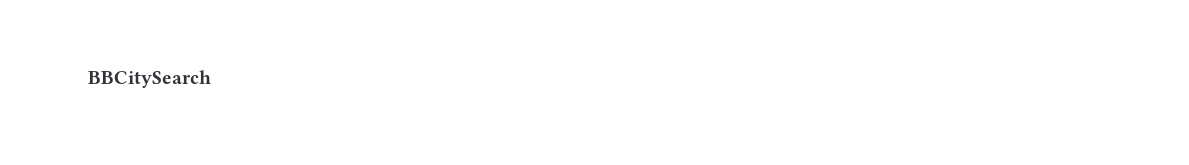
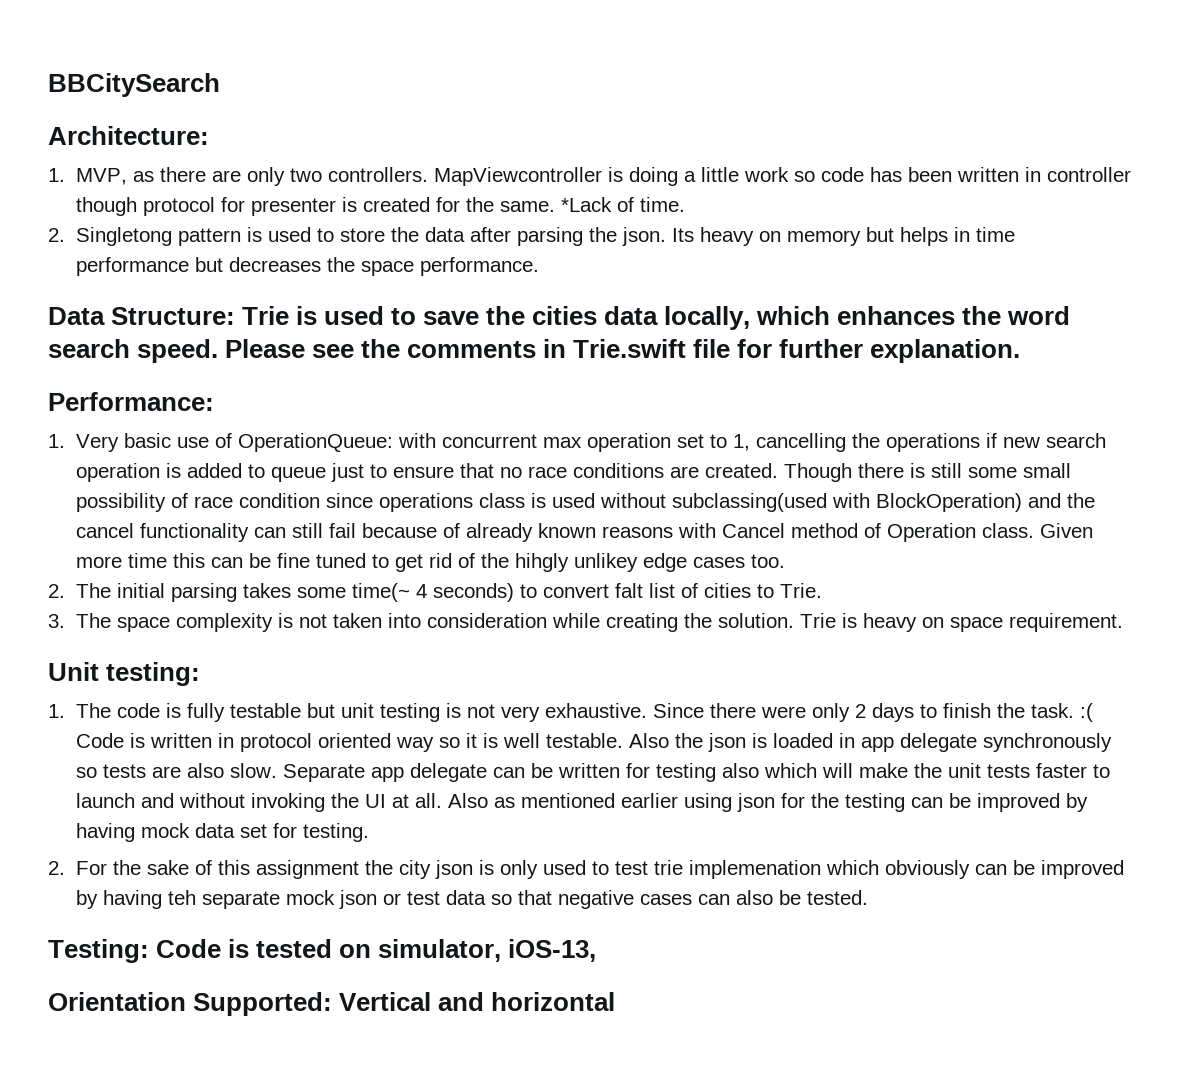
+ Architecture:
+ 1. MVP, as there are only two controllers. MapViewcontroller is doing a little work so code has been written in controller though protocol for presenter is created for the same. *Lack of time.
+ 2. Singletong pattern is used to store the data after parsing the json. Its heavy on memory but helps in time performance but decreases the space performance.
+ Data Structure: Trie is used to save the cities data locally, which enhances the word search speed. Please see the comments in Trie.swift file for further explanation.
+ Performance:
+ 1. Very basic use of OperationQueue: with concurrent max operation set to 1, cancelling the operations if new search operation is added to queue just to ensure that no race conditions are created. Though there is still some small possibility of race condition since operations class is used without subclassing(used with BlockOperation) and the cancel functionality can still fail because of already known reasons with Cancel method of Operation class. Given more time this can be fine tuned to get rid of the hihgly unlikey edge cases too.
+ 2. The initial parsing takes some time(~ 4 seconds) to convert falt list of cities to Trie.
+ 3. The space complexity is not taken into consideration while creating the solution. Trie is heavy on space requirement.
+ Unit testing:
+ 1. The code is fully testable but unit testing is not very exhaustive. Since there were only 2 days to finish the task. :( Code is written in protocol oriented way so it is well testable. Also the json is loaded in app delegate synchronously so tests are also slow. Separate app delegate can be written for testing also which will make the unit tests faster to launch and without invoking the UI at all. Also as mentioned earlier using json for the testing can be improved by having mock data set for testing.
+ 2. For the sake of this assignment the city json is only used to test trie implemenation which obviously can be improved by having teh separate mock json or test data so that negative cases can also be tested.
+ Testing: Code is tested on simulator, iOS-13,
+ Orientation Supported: Vertical and horizontal

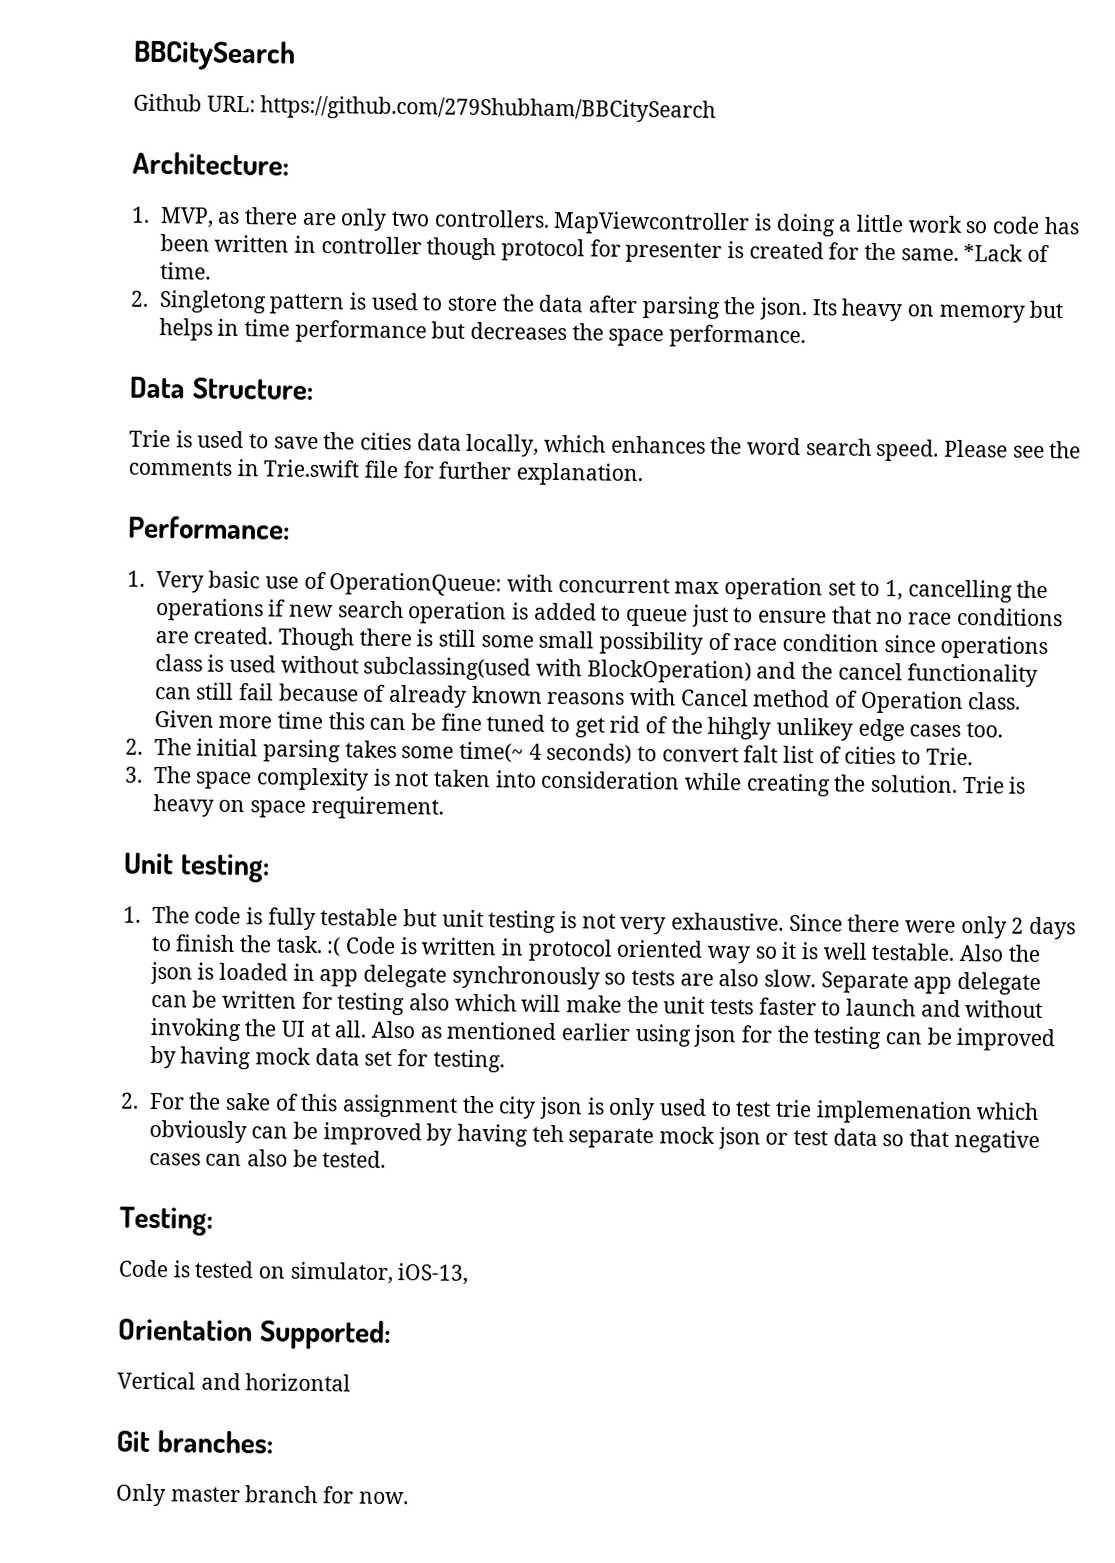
+ Github URL: https://github.com/279Shubham/BBCitySearch
- Data Structure: Trie is used to save the cities data locally, which enhances the word search speed.
+ Data Structure:
+ Trie is used to save the cities data locally, which enhances the word search speed.
- Testing: Code is tested on simulator, iOS-13,
+ Testing:
+ Code is tested on simulator, iOS-13,
- Orientation Supported: Vertical and horizontal
+ Orientation Supported:
+ Vertical and horizontal
+ Git branches:
+ Only master branch for now.

